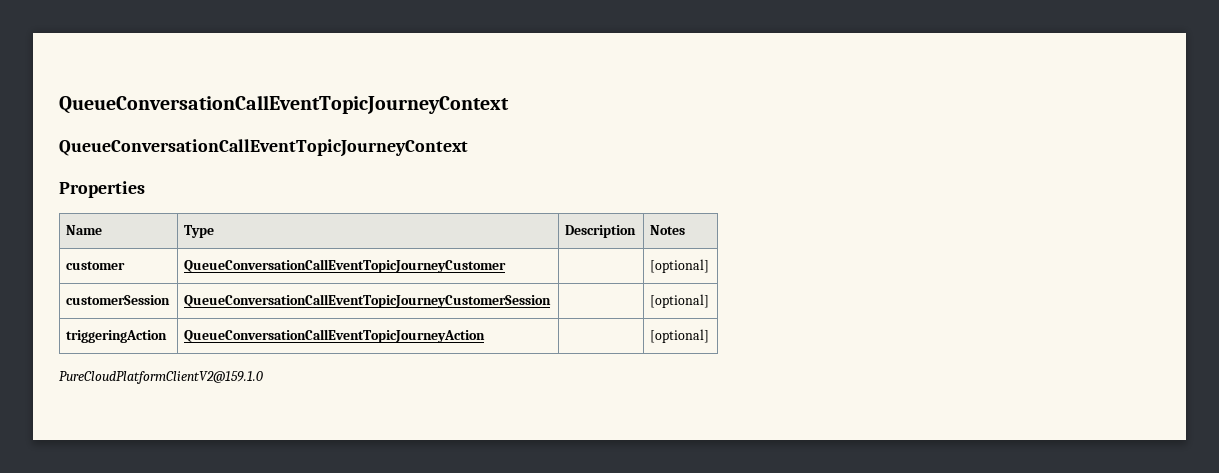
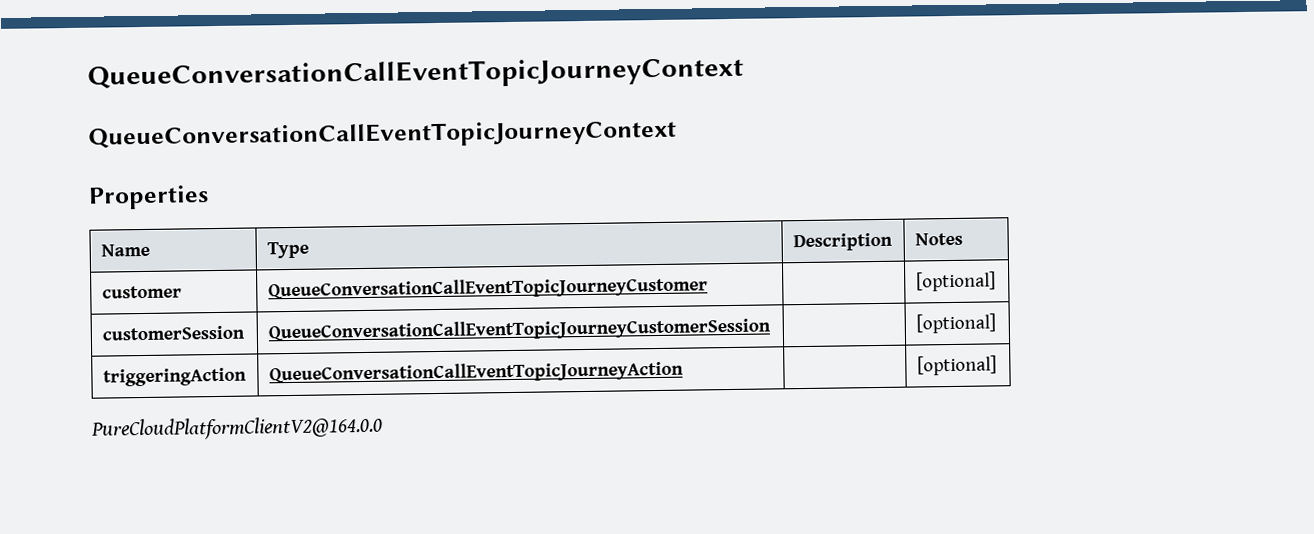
- PureCloudPlatformClientV2@159.1.0
+ PureCloudPlatformClientV2@164.0.0

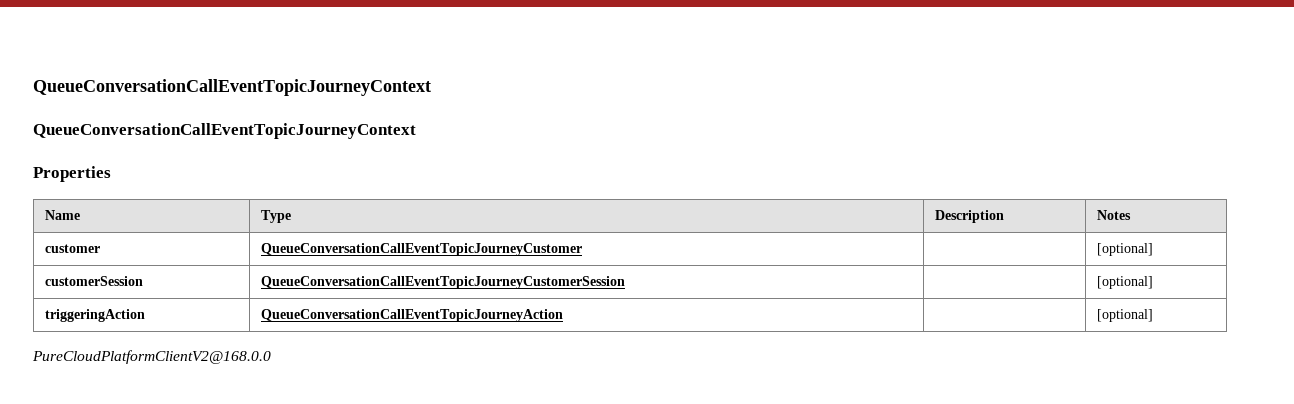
- PureCloudPlatformClientV2@164.0.0
+ PureCloudPlatformClientV2@168.0.0

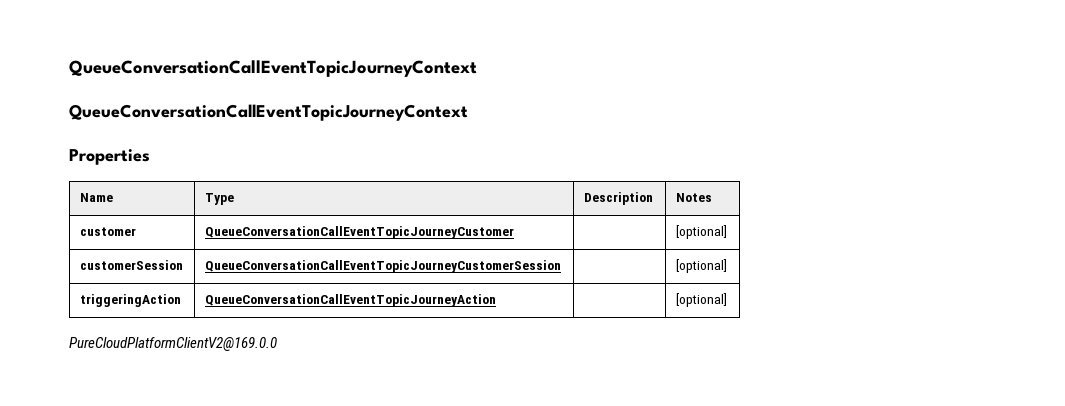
- PureCloudPlatformClientV2@168.0.0
+ PureCloudPlatformClientV2@169.0.0

